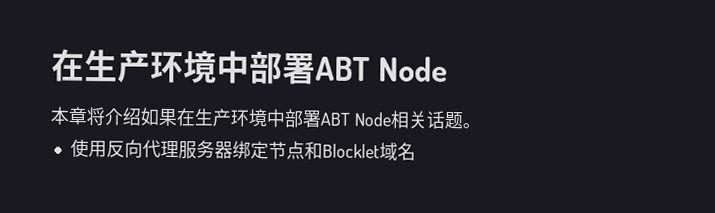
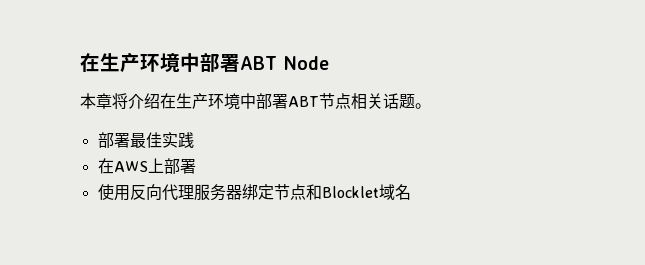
- 本章将介绍如果在生产环境中部署ABT Node相关话题。
+ 本章将介绍在生产环境中部署ABT节点相关话题。
+ 部署最佳实践
+ 在AWS上部署

